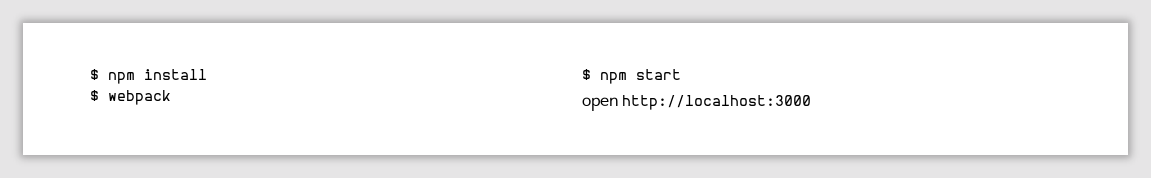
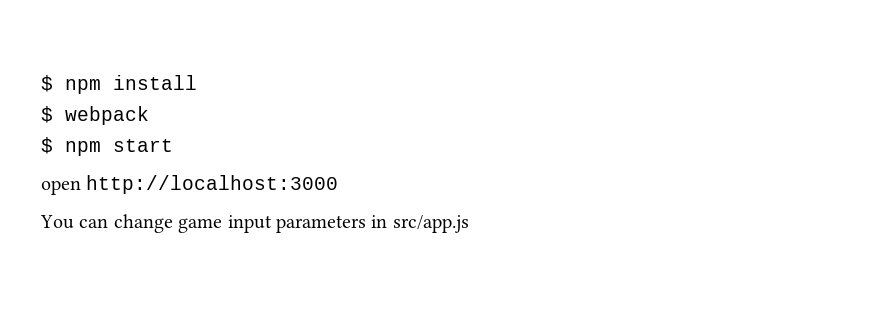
+ You can change game input parameters in src/app.js

